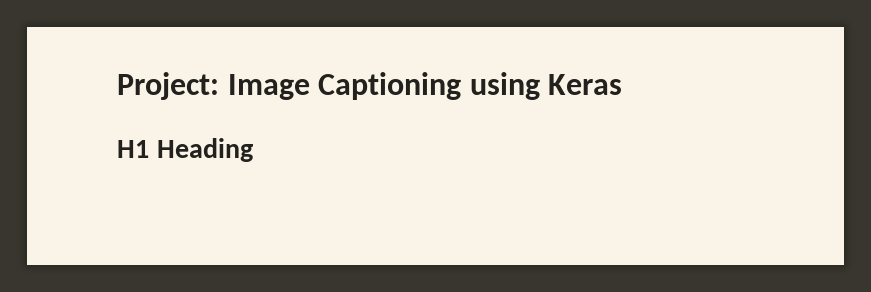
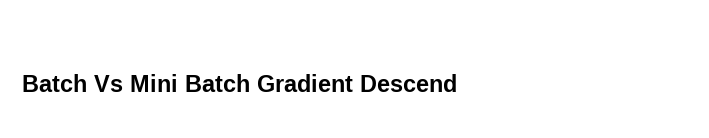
- Project: Image Captioning using Keras
- H1 Heading
+ Batch Vs Mini Batch Gradient Descend

